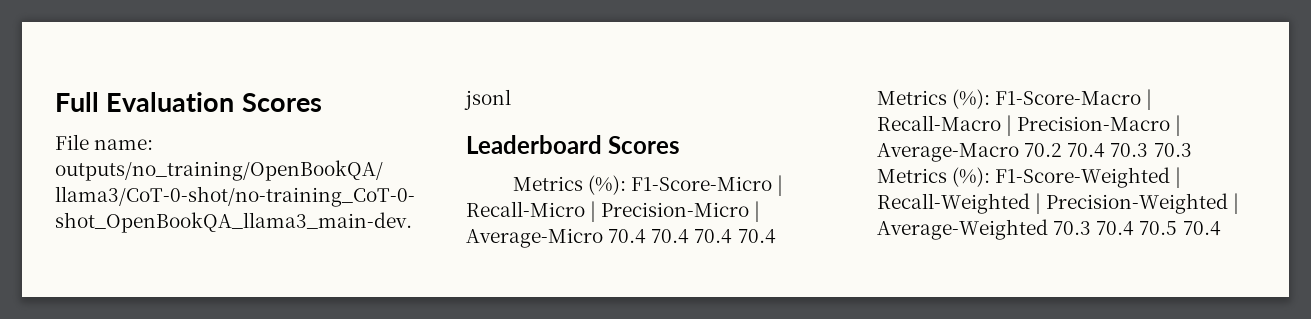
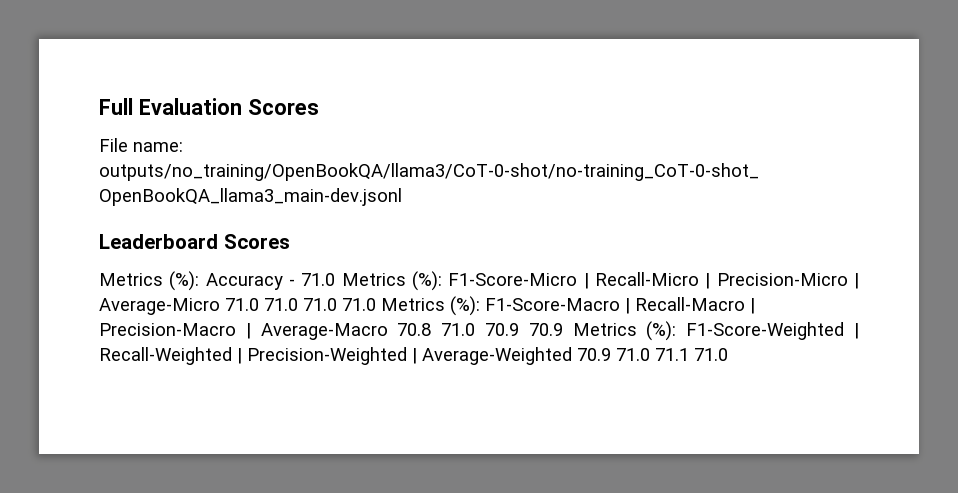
- Metrics (%): F1-Score-Micro | Recall-Micro | Precision-Micro | Average-Micro 70.4 70.4 70.4 70.4 Metrics (%): F1-Score-Macro | Recall-Macro | Precision-Macro | Average-Macro 70.2 70.4 70.3 70.3 Metrics (%): F1-Score-Weighted | Recall-Weighted | Precision-Weighted | Average-Weighted 70.3 70.4 70.5 70.4
+ Metrics (%): Accuracy - 71.0 Metrics (%): F1-Score-Micro | Recall-Micro | Precision-Micro | Average-Micro 71.0 71.0 71.0 71.0 Metrics (%): F1-Score-Macro | Recall-Macro | Precision-Macro | Average-Macro 70.8 71.0 70.9 70.9 Metrics (%): F1-Score-Weighted | Recall-Weighted | Precision-Weighted | Average-Weighted 70.9 71.0 71.1 71.0

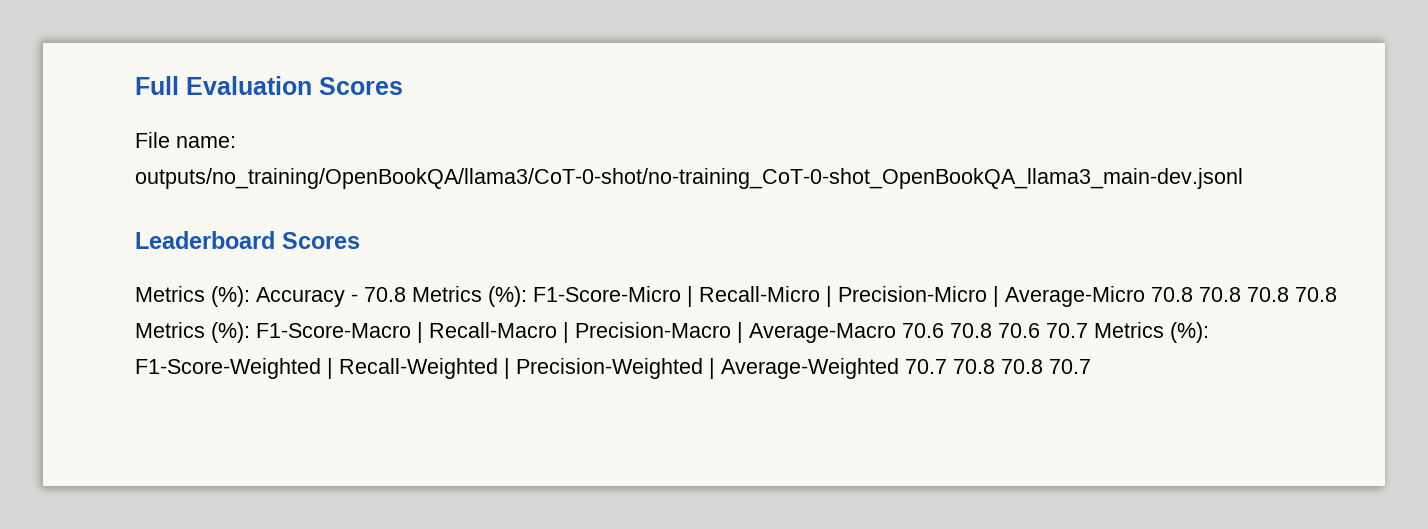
- Metrics (%): Accuracy - 71.0 Metrics (%): F1-Score-Micro | Recall-Micro | Precision-Micro | Average-Micro 71.0 71.0 71.0 71.0 Metrics (%): F1-Score-Macro | Recall-Macro | Precision-Macro | Average-Macro 70.8 71.0 70.9 70.9 Metrics (%): F1-Score-Weighted | Recall-Weighted | Precision-Weighted | Average-Weighted 70.9 71.0 71.1 71.0
+ Metrics (%): Accuracy - 70.8 Metrics (%): F1-Score-Micro | Recall-Micro | Precision-Micro | Average-Micro 70.8 70.8 70.8 70.8 Metrics (%): F1-Score-Macro | Recall-Macro | Precision-Macro | Average-Macro 70.6 70.8 70.6 70.7 Metrics (%): F1-Score-Weighted | Recall-Weighted | Precision-Weighted | Average-Weighted 70.7 70.8 70.8 70.7

